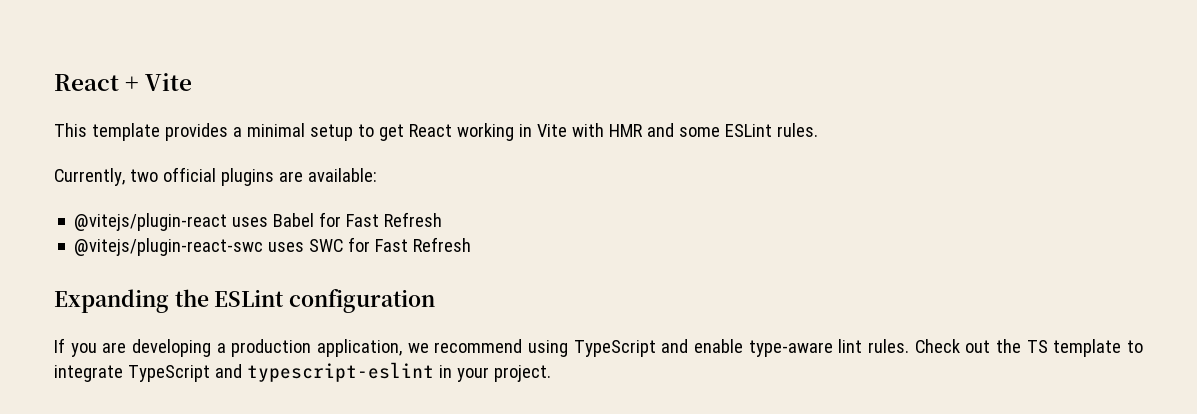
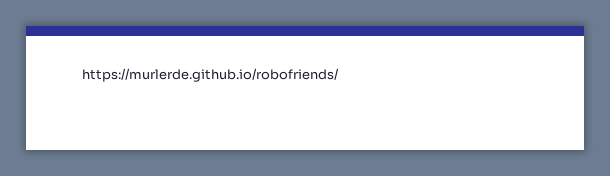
- React + Vite
- This template provides a minimal setup to get React working in Vite with HMR and some ESLint rules.
- Currently, two official plugins are available:
- @vitejs/plugin-react uses Babel for Fast Refresh
- @vitejs/plugin-react-swc uses SWC for Fast Refresh
- Expanding the ESLint configuration
- If you are developing a production application, we recommend using TypeScript and enable type-aware lint rules. Check out the TS template to integrate TypeScript and typescript-eslint in your project.
+ https://murlerde.github.io/robofriends/

